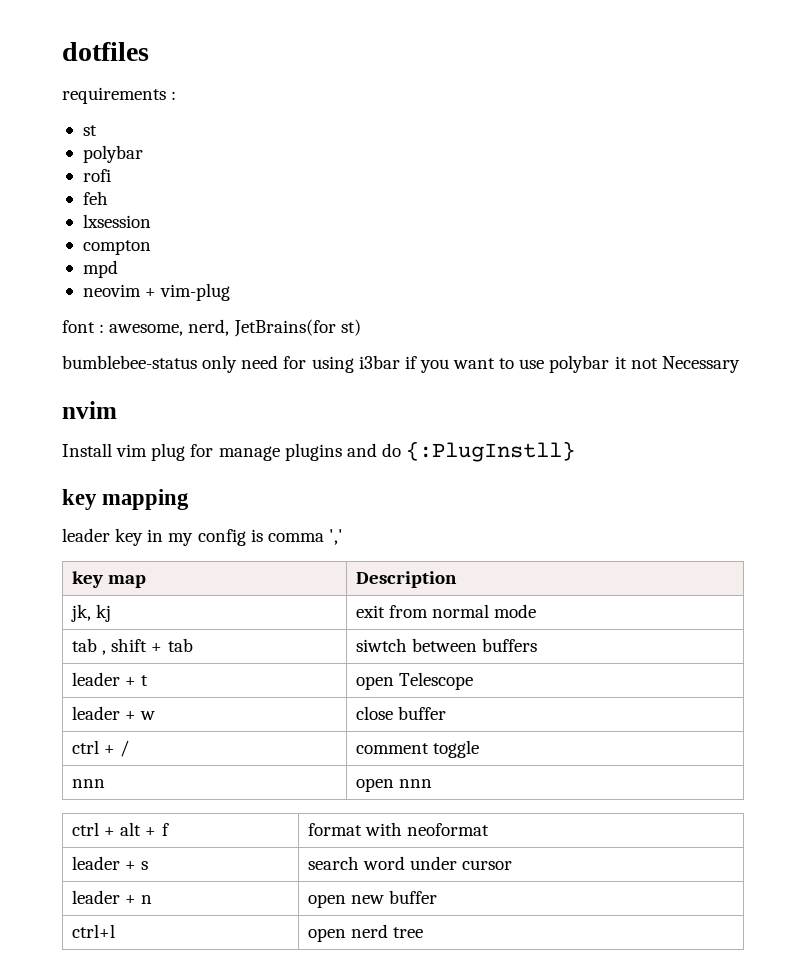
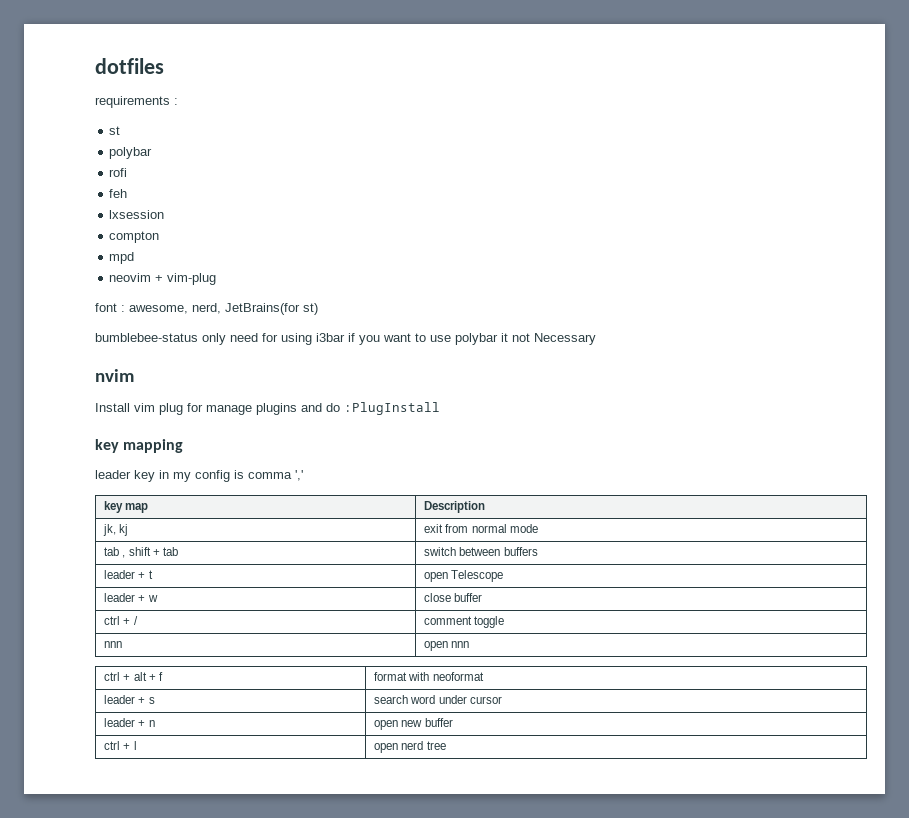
- Install vim plug for manage plugins and do {:PlugInstll}
+ Install vim plug for manage plugins and do :PlugInstall
- tab , shift + tab | siwtch between buffers
+ tab , shift + tab | switch between buffers
- ctrl+l | open nerd tree
+ ctrl + l | open nerd tree

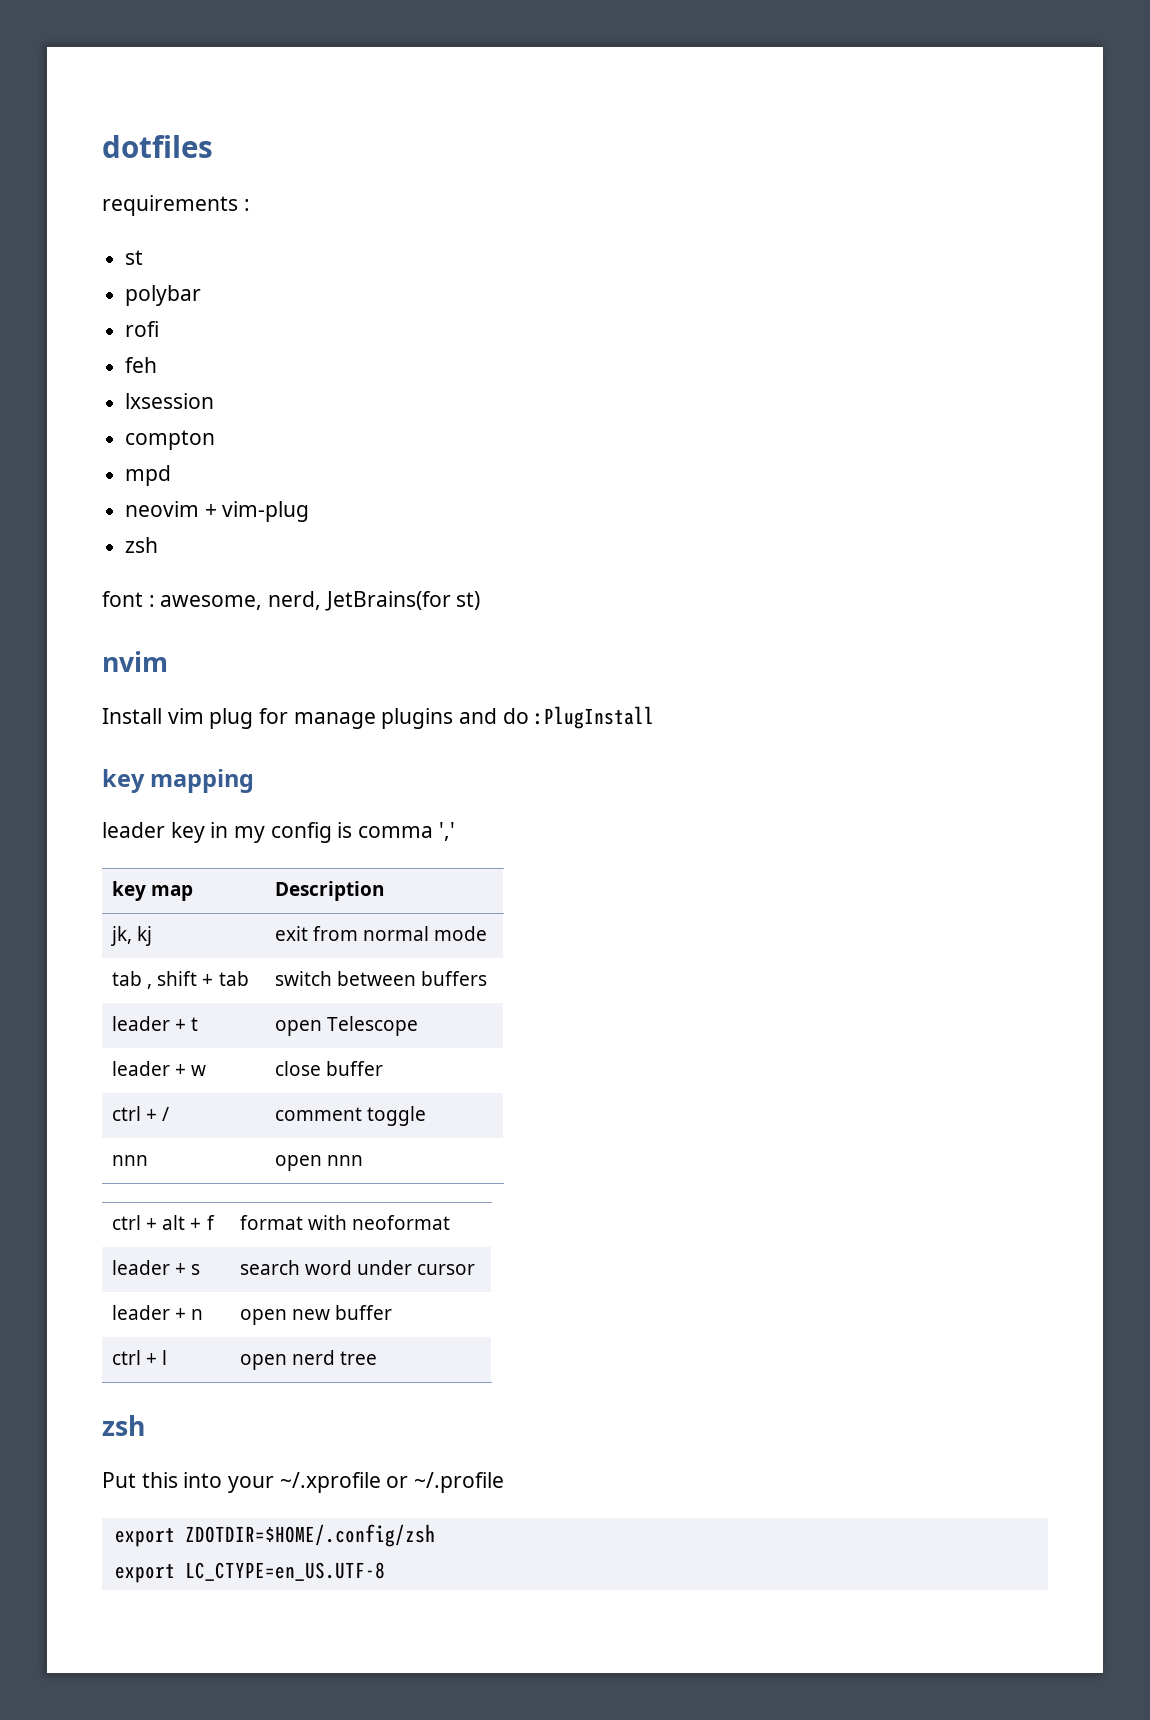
  neovim + vim-plug
+ zsh
- bumblebee-status only need for using i3bar if you want to use polybar it not Necessary
  ctrl + l | open nerd tree
+ zsh
+ Put this into your ~/.xprofile or ~/.profile
+ export ZDOTDIR=$HOME/.config/zsh
+ export LC_CTYPE=en_US.UTF-8

